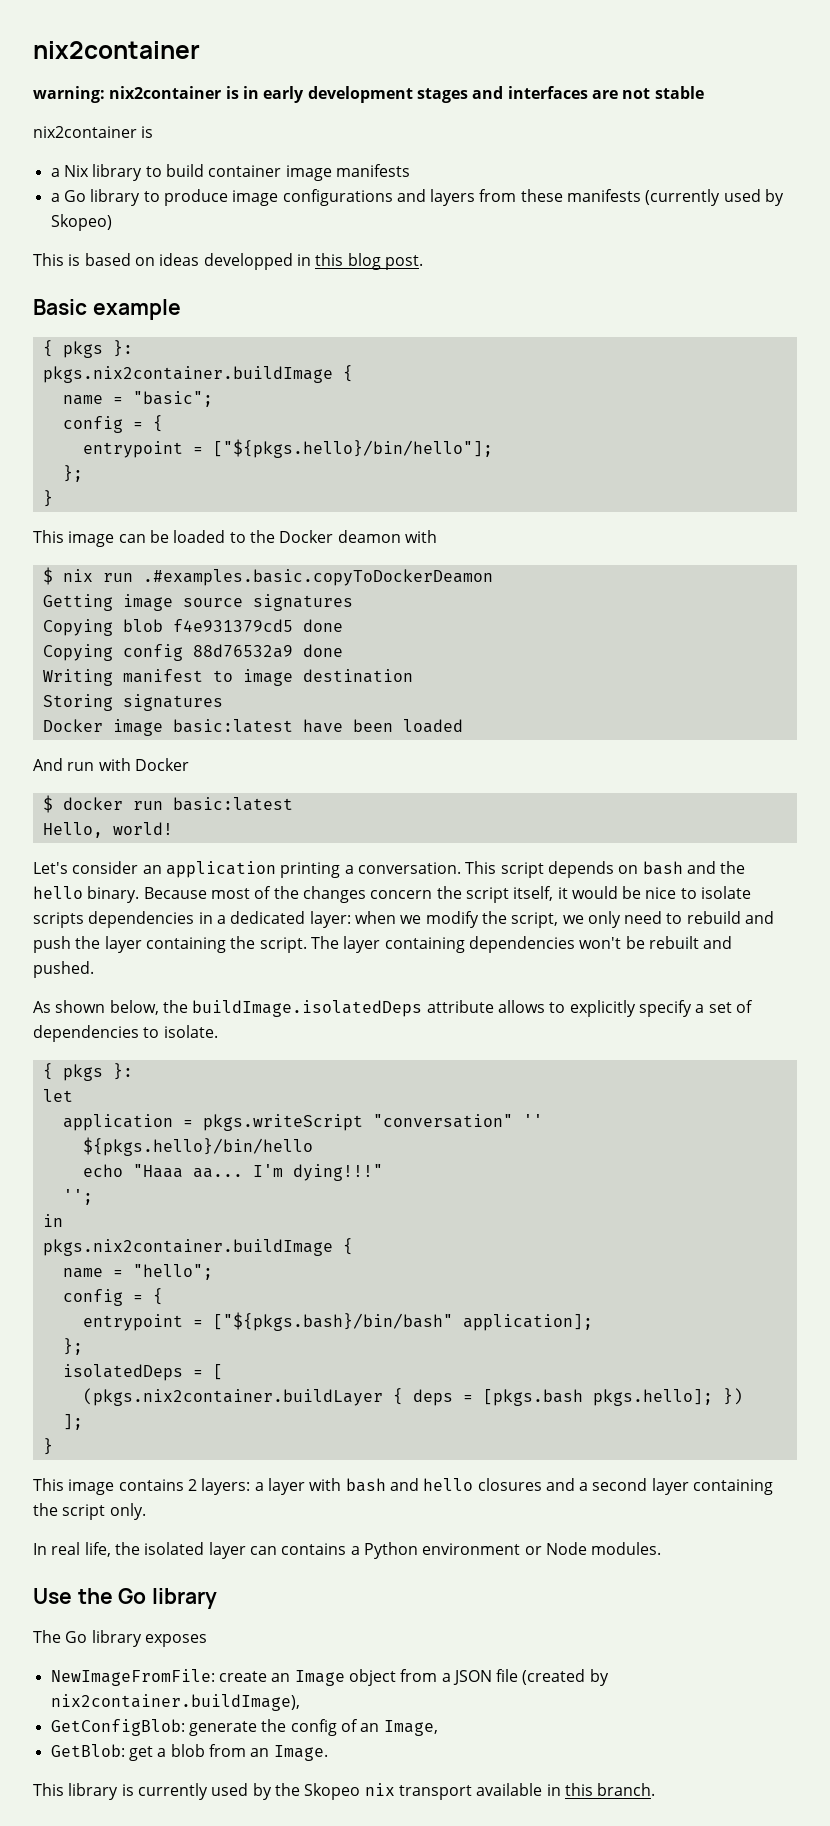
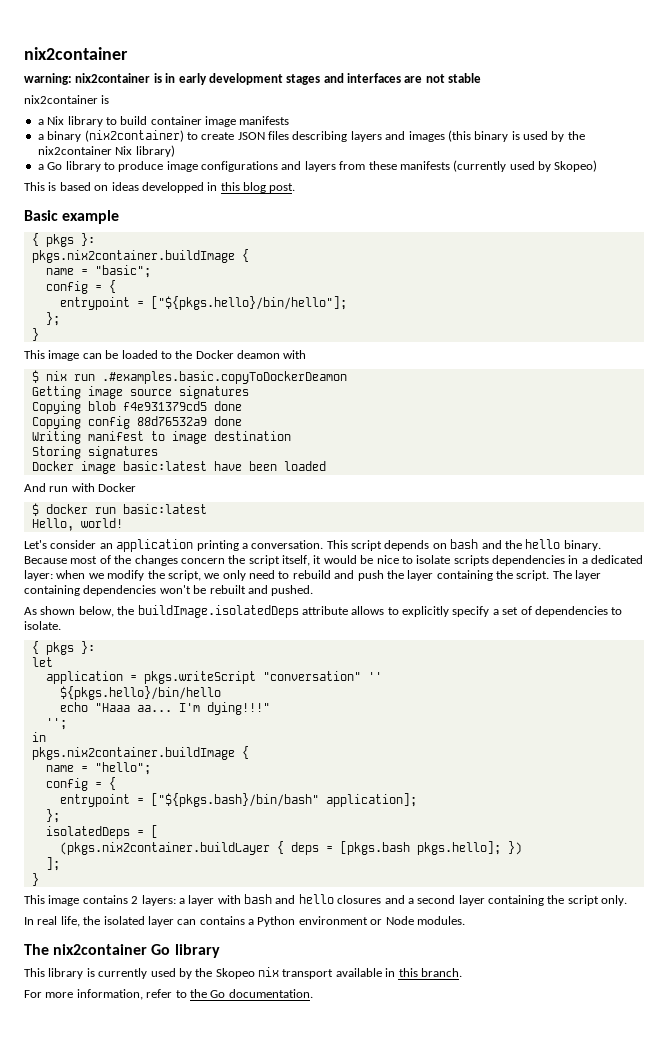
+ a binary (nix2container) to create JSON files describing layers and images (this binary is used by the nix2container Nix library)
- Use the Go library
- The Go library exposes
- NewImageFromFile: create an Image object from a JSON file (created by nix2container.buildImage),
- GetConfigBlob: generate the config of an Image,
- GetBlob: get a blob from an Image.
+ The nix2container Go library
+ For more information, refer to the Go documentation.

